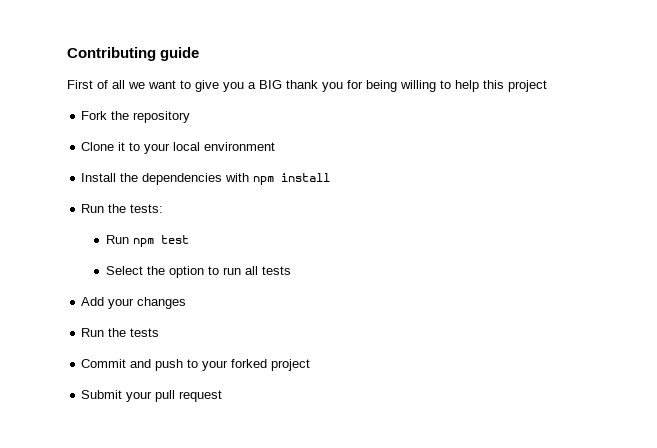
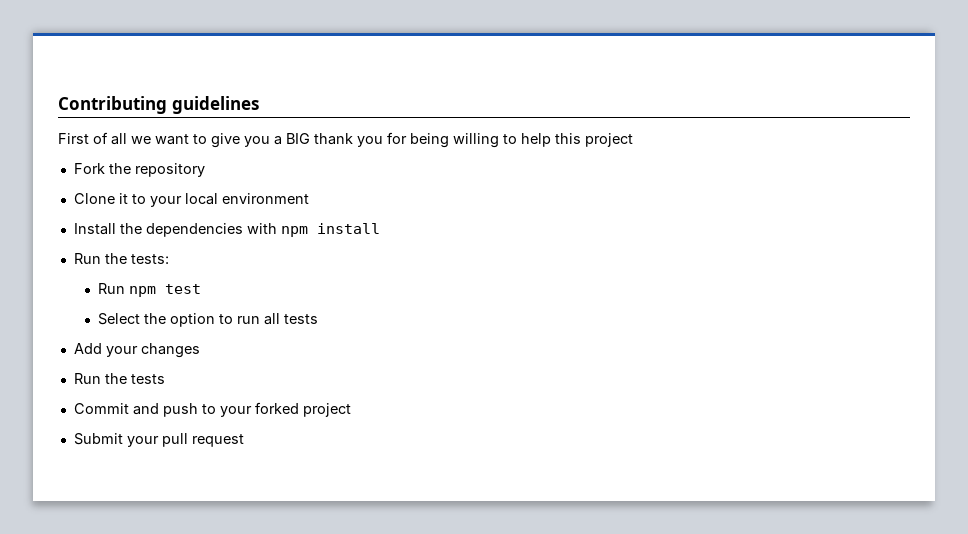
- Contributing guide
+ Contributing guidelines

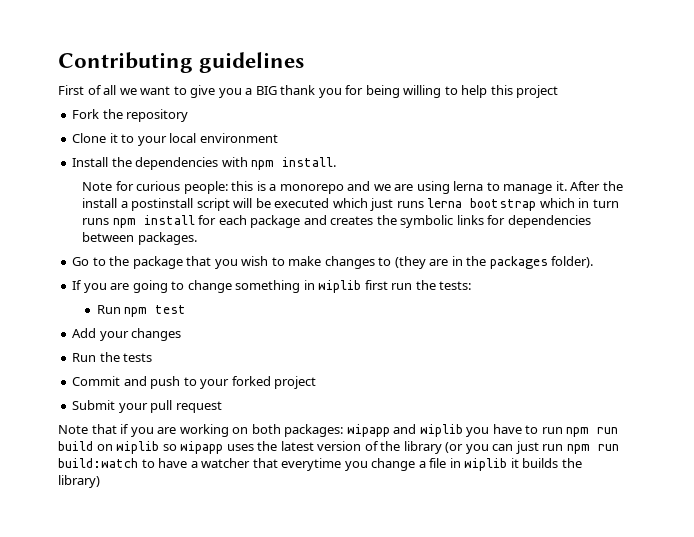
- Install the dependencies with npm install
- Run the tests:
+ Install the dependencies with npm install.
+ Note for curious people: this is a monorepo and we are using lerna to manage it. After the install a postinstall script will be executed which just runs lerna bootstrap which in turn runs npm install for each package and creates the symbolic links for dependencies between packages.
+ Go to the package that you wish to make changes to (they are in the packages folder).
+ If you are going to change something in wiplib first run the tests:
- Select the option to run all tests
+ Note that if you are working on both packages: wipapp and wiplib you have to run npm run build on wiplib so wipapp uses the latest version of the library (or you can just run npm run build:watch to have a watcher that everytime you change a file in wiplib it builds the library)

